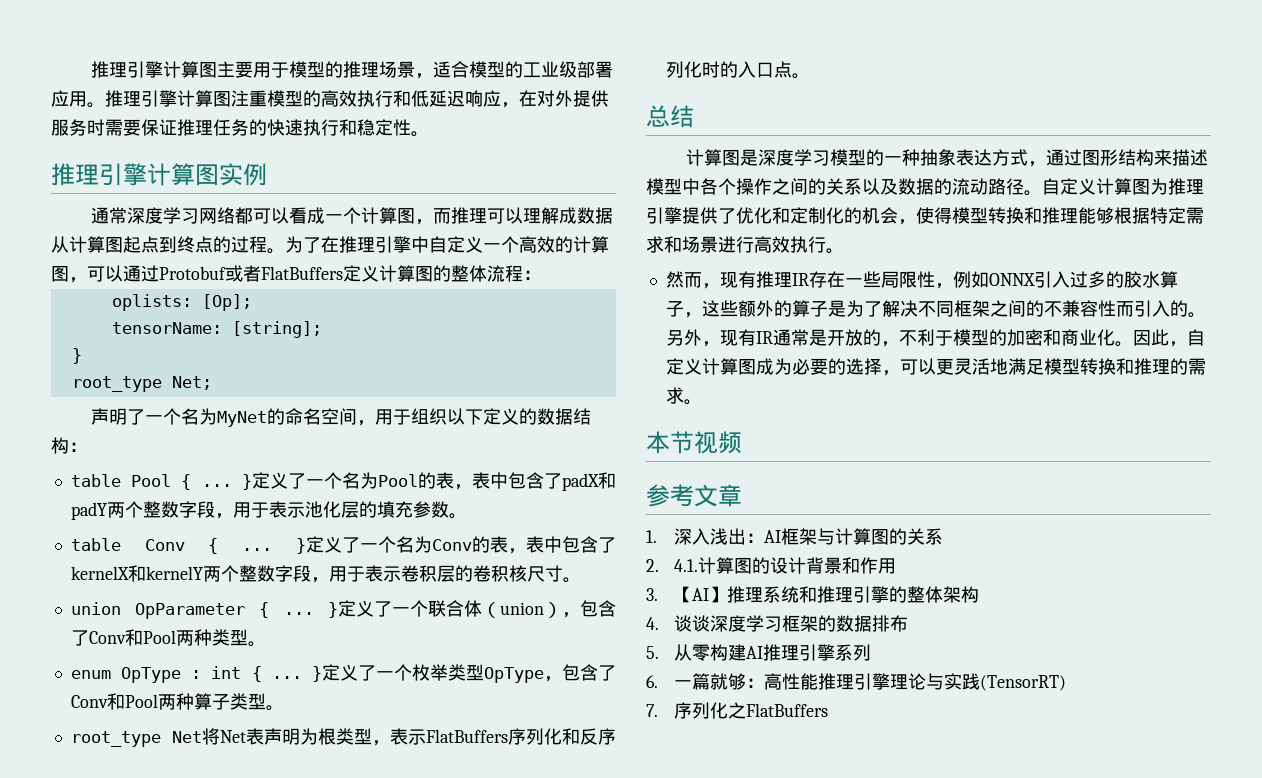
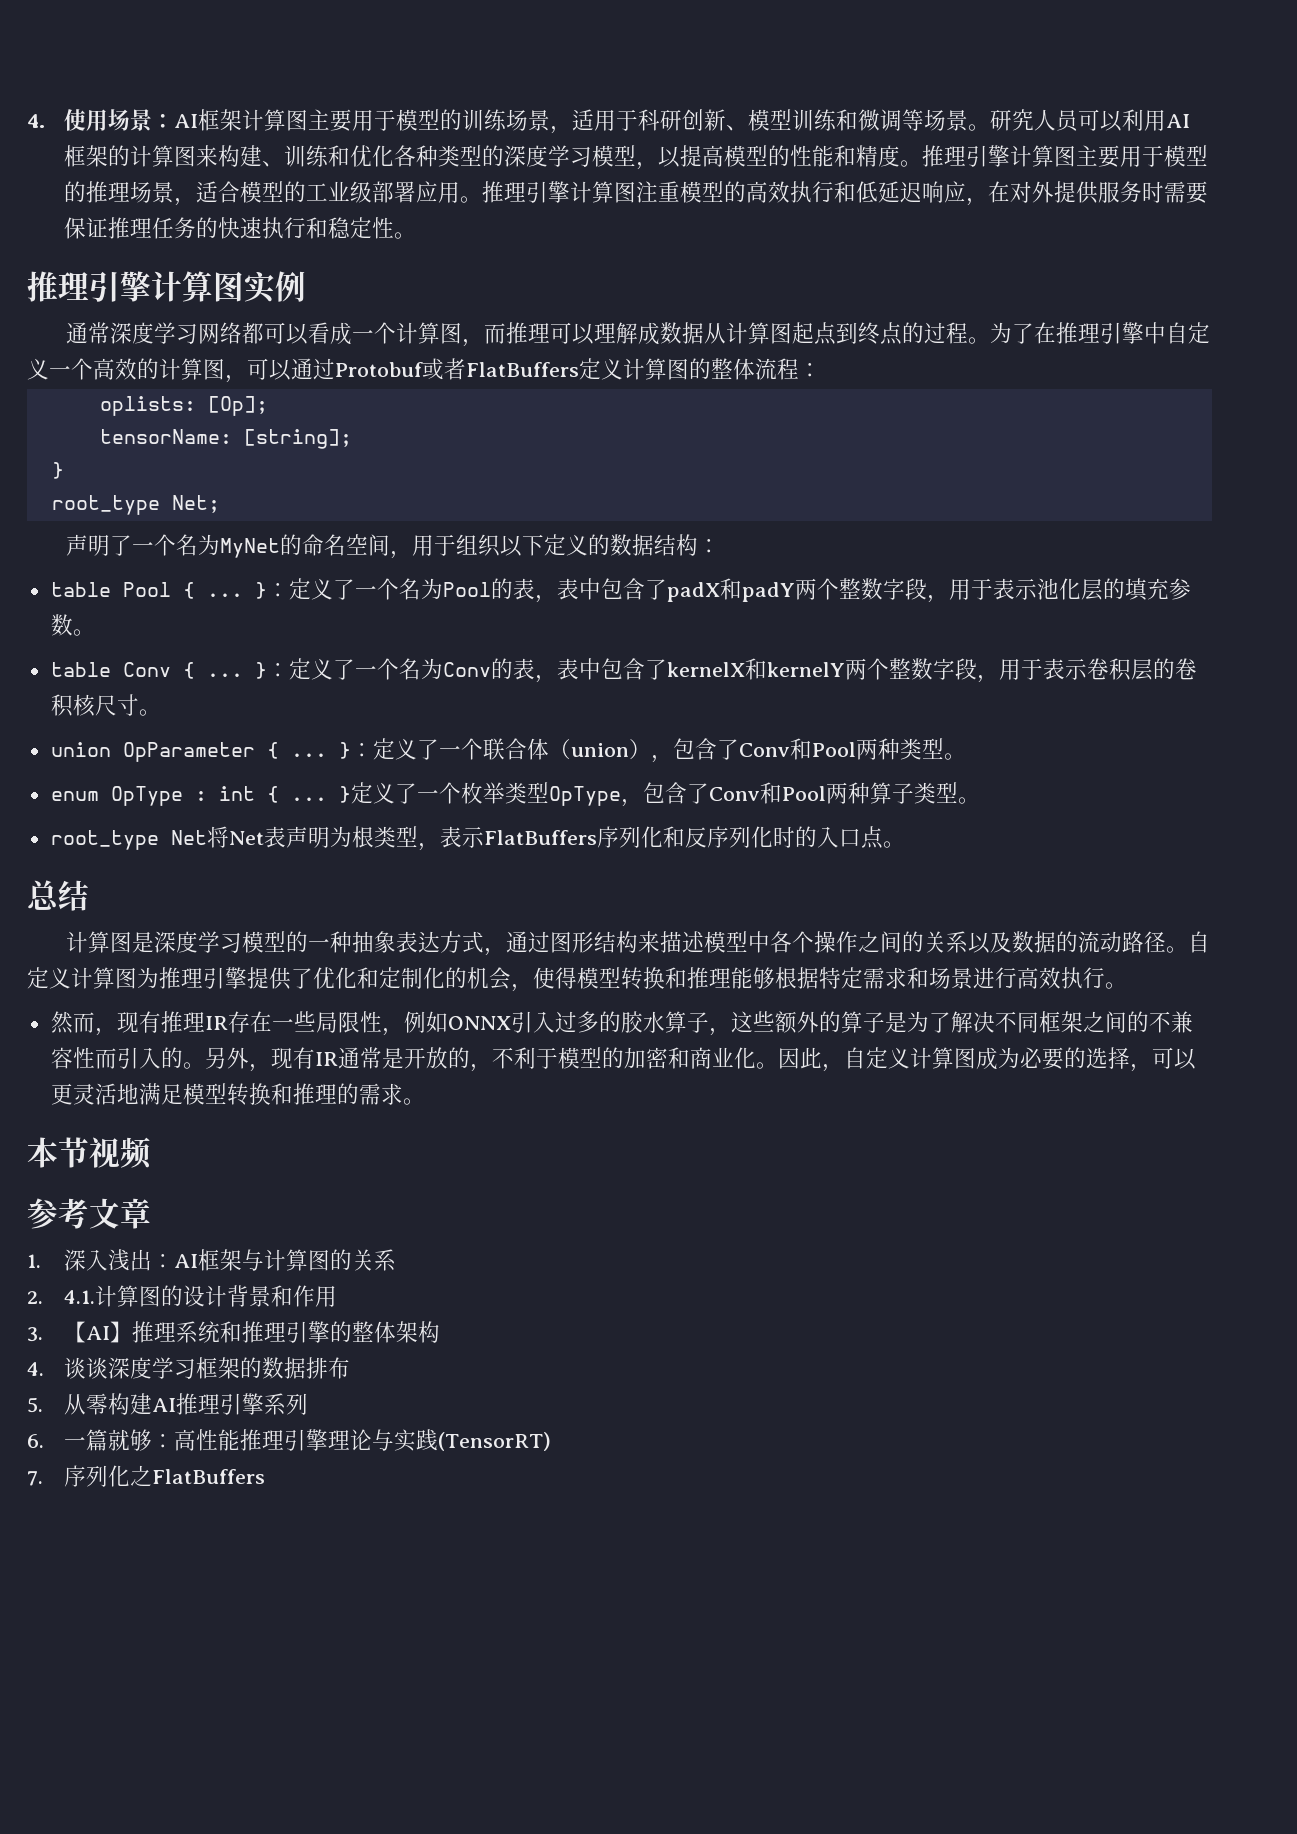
+ 4.使用场景：AI框架计算图主要用于模型的训练场景，适用于科研创新、模型训练和微调等场景。研究人员可以利用AI框架的计算图来构建、训练和优化各种类型的深度学习模型，以提高模型的性能和精度。
- }定义了一个名为Pool的表，表中包含了padX和padY两个整数字段，用于表示池化层的填充参数。
+ }：定义了一个名为Pool的表，表中包含了padX和padY两个整数字段，用于表示池化层的填充参数。
- }定义了一个名为Conv的表，表中包含了kernelX和kernelY两个整数字段，用于表示卷积层的卷积核尺寸。
+ }：定义了一个名为Conv的表，表中包含了kernelX和kernelY两个整数字段，用于表示卷积层的卷积核尺寸。
- }定义了一个联合体（union），包含了Conv和Pool两种类型。
+ }：定义了一个联合体（union），包含了Conv和Pool两种类型。

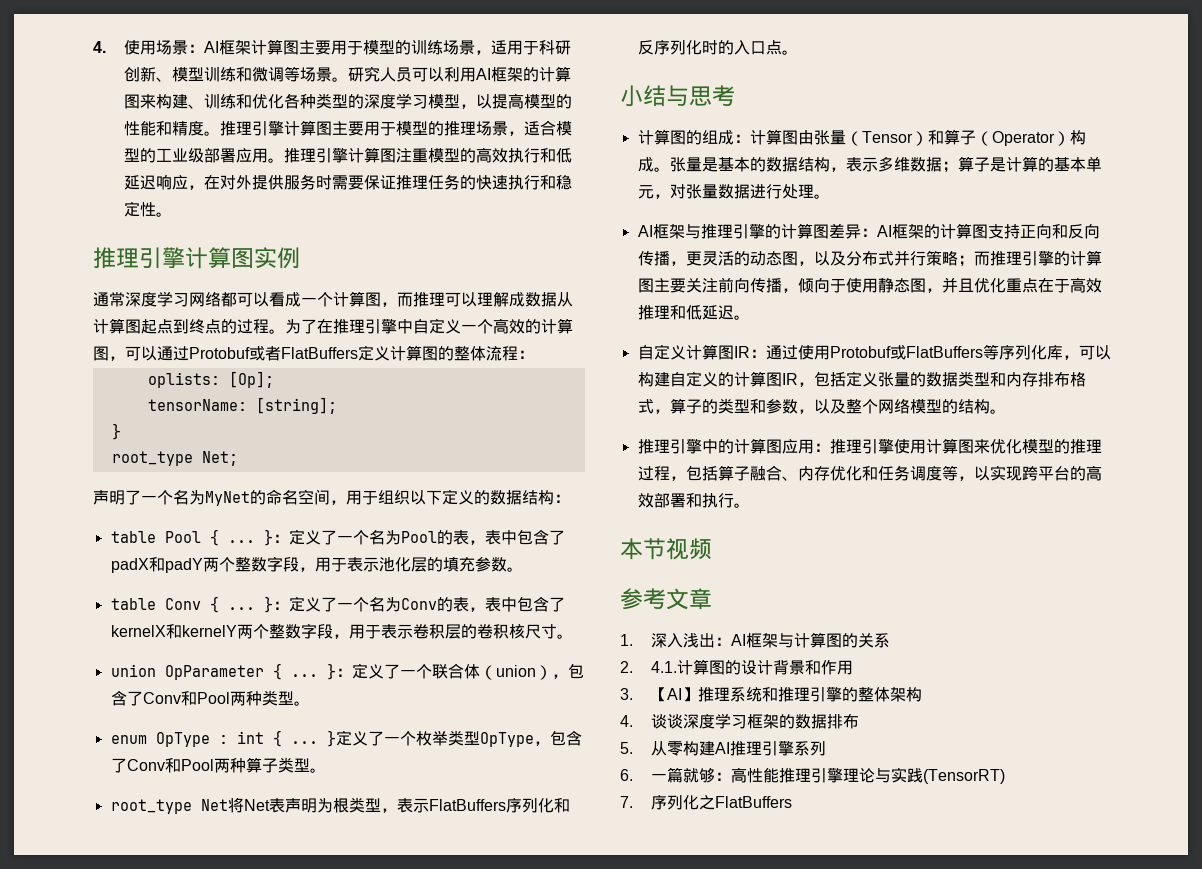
- 总结
- 计算图是深度学习模型的一种抽象表达方式，通过图形结构来描述模型中各个操作之间的关系以及数据的流动路径。自定义计算图为推理引擎提供了优化和定制化的机会，使得模型转换和推理能够根据特定需求和场景进行高效执行。
- 然而，现有推理IR存在一些局限性，例如ONNX引入过多的胶水算子，这些额外的算子是为了解决不同框架之间的不兼容性而引入的。另外，现有IR通常是开放的，不利于模型的加密和商业化。因此，自定义计算图成为必要的选择，可以更灵活地满足模型转换和推理的需求。
+ 小结与思考
+ 计算图的组成：计算图由张量（Tensor）和算子（Operator）构成。张量是基本的数据结构，表示多维数据；算子是计算的基本单元，对张量数据进行处理。
+ AI框架与推理引擎的计算图差异：AI框架的计算图支持正向和反向传播，更灵活的动态图，以及分布式并行策略；而推理引擎的计算图主要关注前向传播，倾向于使用静态图，并且优化重点在于高效推理和低延迟。
+ 自定义计算图IR：通过使用Protobuf或FlatBuffers等序列化库，可以构建自定义的计算图IR，包括定义张量的数据类型和内存排布格式，算子的类型和参数，以及整个网络模型的结构。
+ 推理引擎中的计算图应用：推理引擎使用计算图来优化模型的推理过程，包括算子融合、内存优化和任务调度等，以实现跨平台的高效部署和执行。

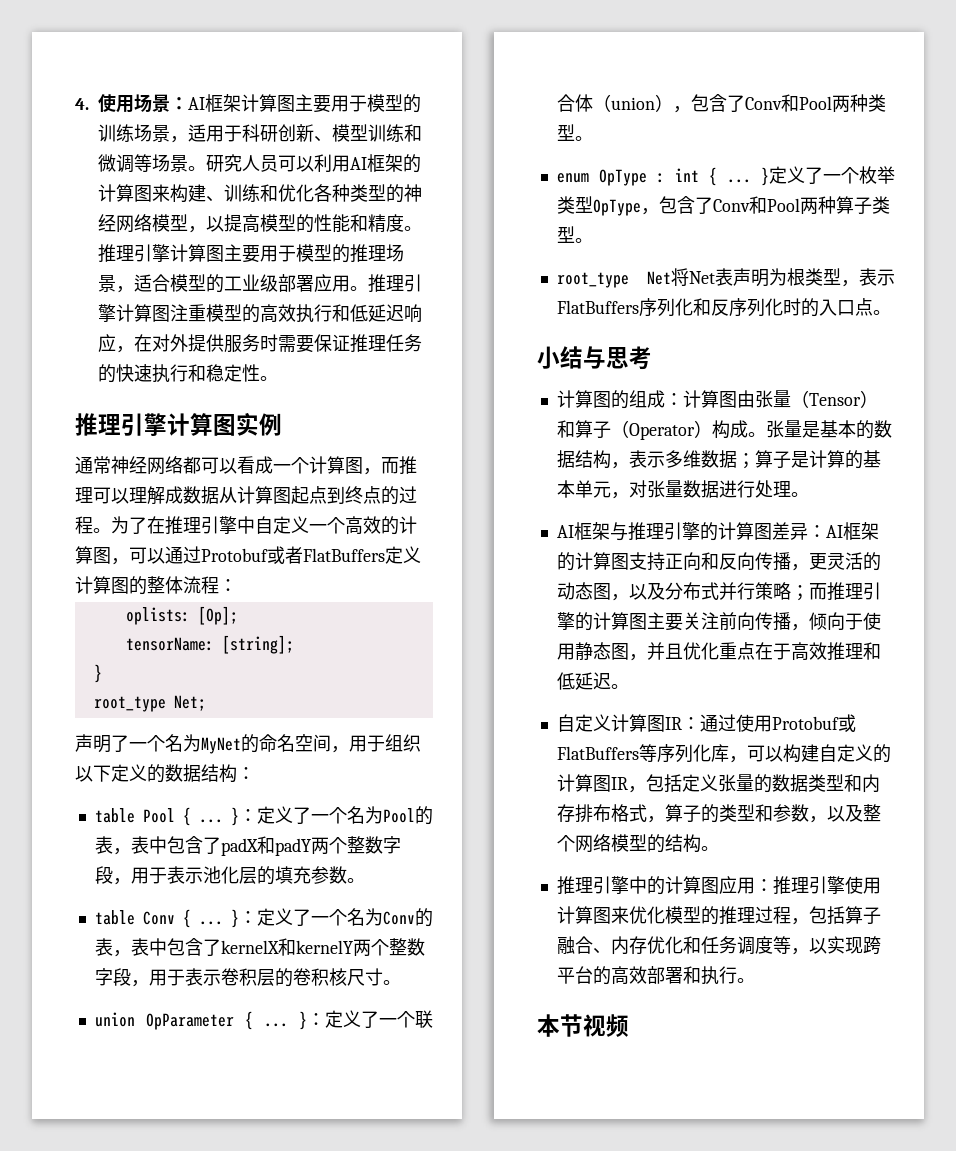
- 研究人员可以利用AI框架的计算图来构建、训练和优化各种类型的深度学习模型，以提高模型的性能和精度。
+ 研究人员可以利用AI框架的计算图来构建、训练和优化各种类型的神经网络模型，以提高模型的性能和精度。
- 通常深度学习网络都可以看成一个计算图，而推理可以理解成数据从计算图起点到终点的过程。
+ 通常神经网络都可以看成一个计算图，而推理可以理解成数据从计算图起点到终点的过程。
- 参考文章
- 1.深入浅出：AI框架与计算图的关系
- 2. 4.1.计算图的设计背景和作用
- 3.【AI】推理系统和推理引擎的整体架构
- 4.谈谈深度学习框架的数据排布
- 5.从零构建AI推理引擎系列
- 6.一篇就够：高性能推理引擎理论与实践(TensorRT)
- 7.序列化之FlatBuffers

